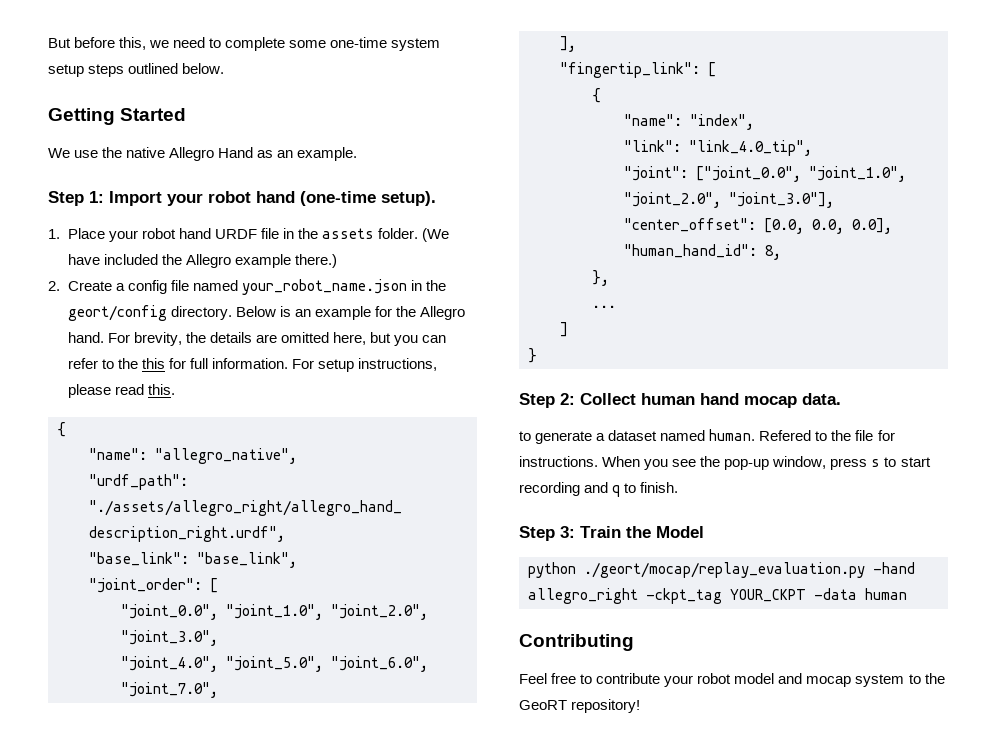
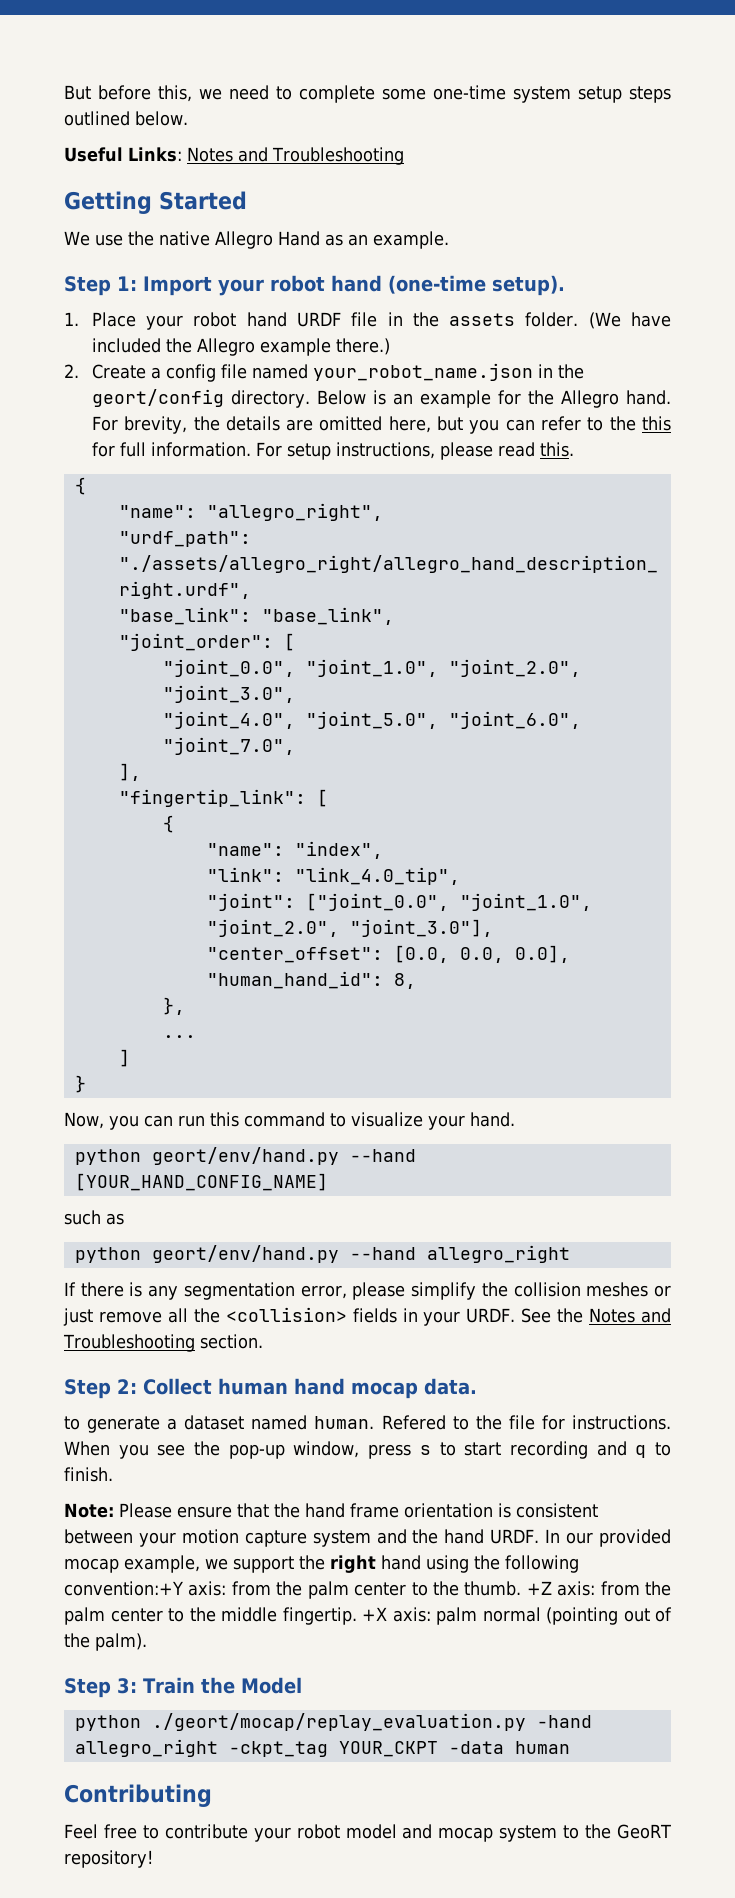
+ Useful Links: Notes and Troubleshooting
- "name": "allegro_native",
+ "name": "allegro_right",
+ Now, you can run this command to visualize your hand.
+ python geort/env/hand.py --hand [YOUR_HAND_CONFIG_NAME]
+ such as
+ python geort/env/hand.py --hand allegro_right
+ If there is any segmentation error, please simplify the collision meshes or just remove all the <collision> fields in your URDF. See the Notes and Troubleshooting section.
+ Note: Please ensure that the hand frame orientation is consistent between your motion capture system and the hand URDF. In our provided mocap example, we support the right hand using the following convention:+Y axis: from the palm center to the thumb. +Z axis: from the palm center to the middle fingertip. +X axis: palm normal (pointing out of the palm).

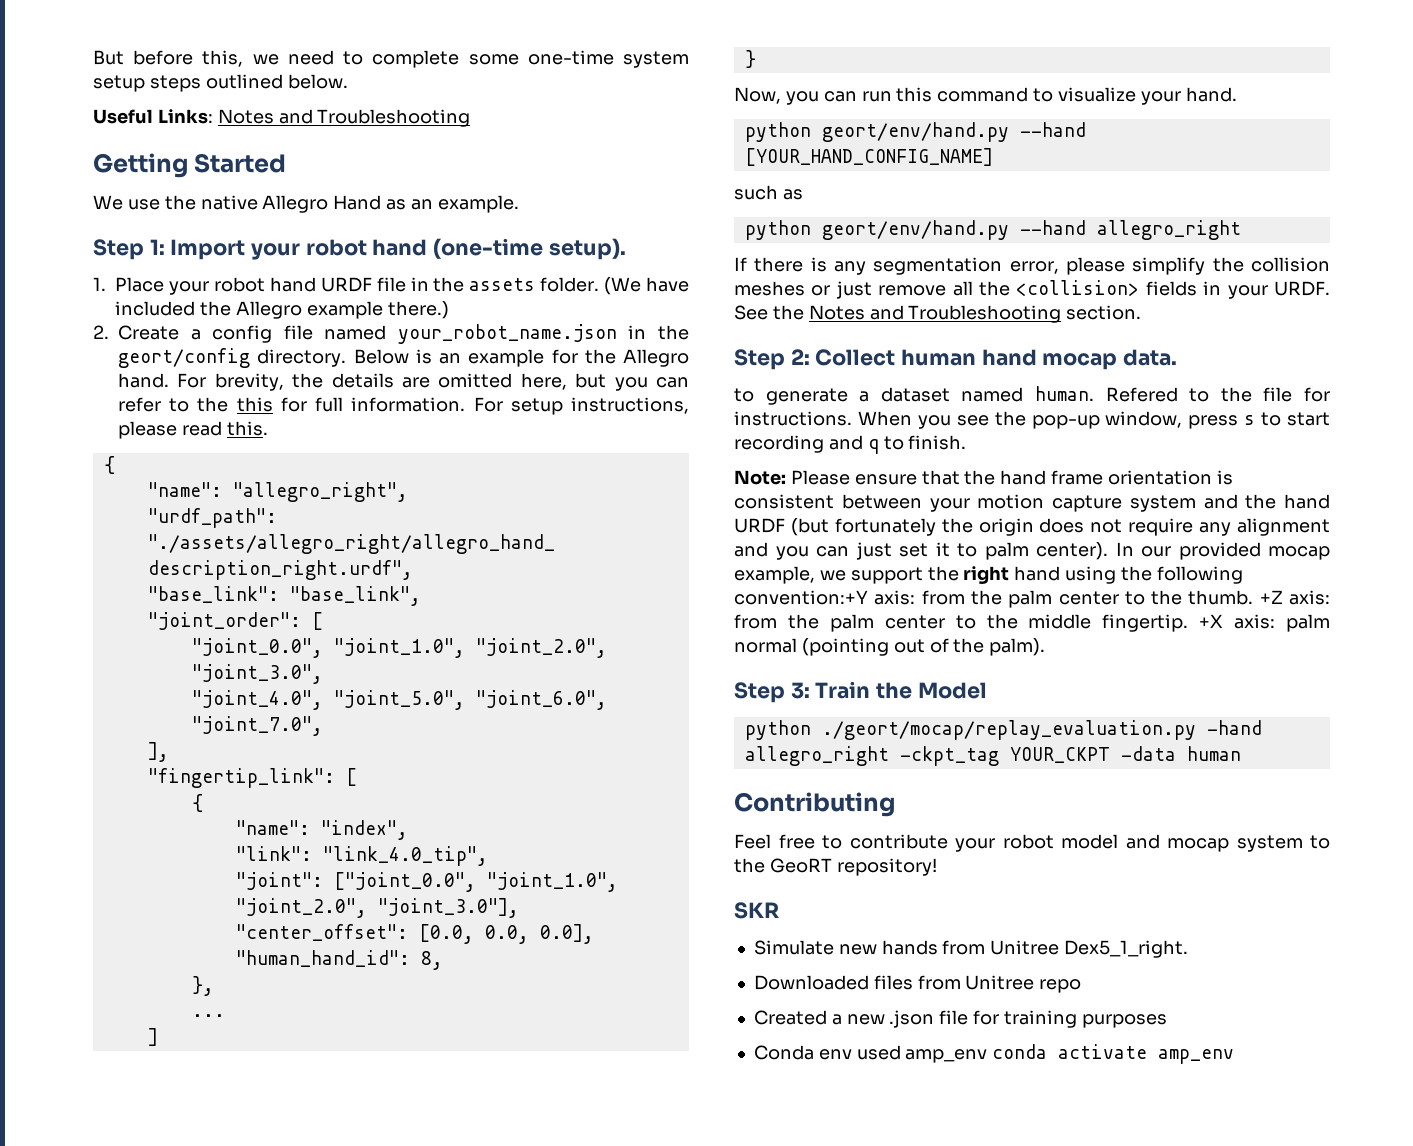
- Note: Please ensure that the hand frame orientation is consistent between your motion capture system and the hand URDF.
+ Note: Please ensure that the hand frame orientation is consistent between your motion capture system and the hand URDF (but fortunately the origin does not require any alignment and you can just set it to palm center).
+ SKR
+ Simulate new hands from Unitree Dex5_1_right.
+ Downloaded files from Unitree repo
+ Created a new .json file for training purposes
+ Conda env used amp_env conda activate amp_env

